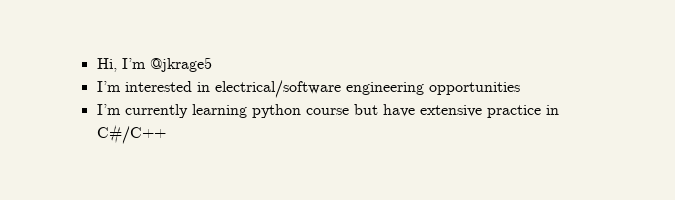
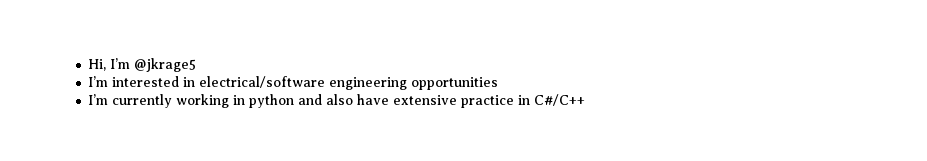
- I’m currently learning python course but have extensive practice in C#/C++
+ I’m currently working in python and also have extensive practice in C#/C++

